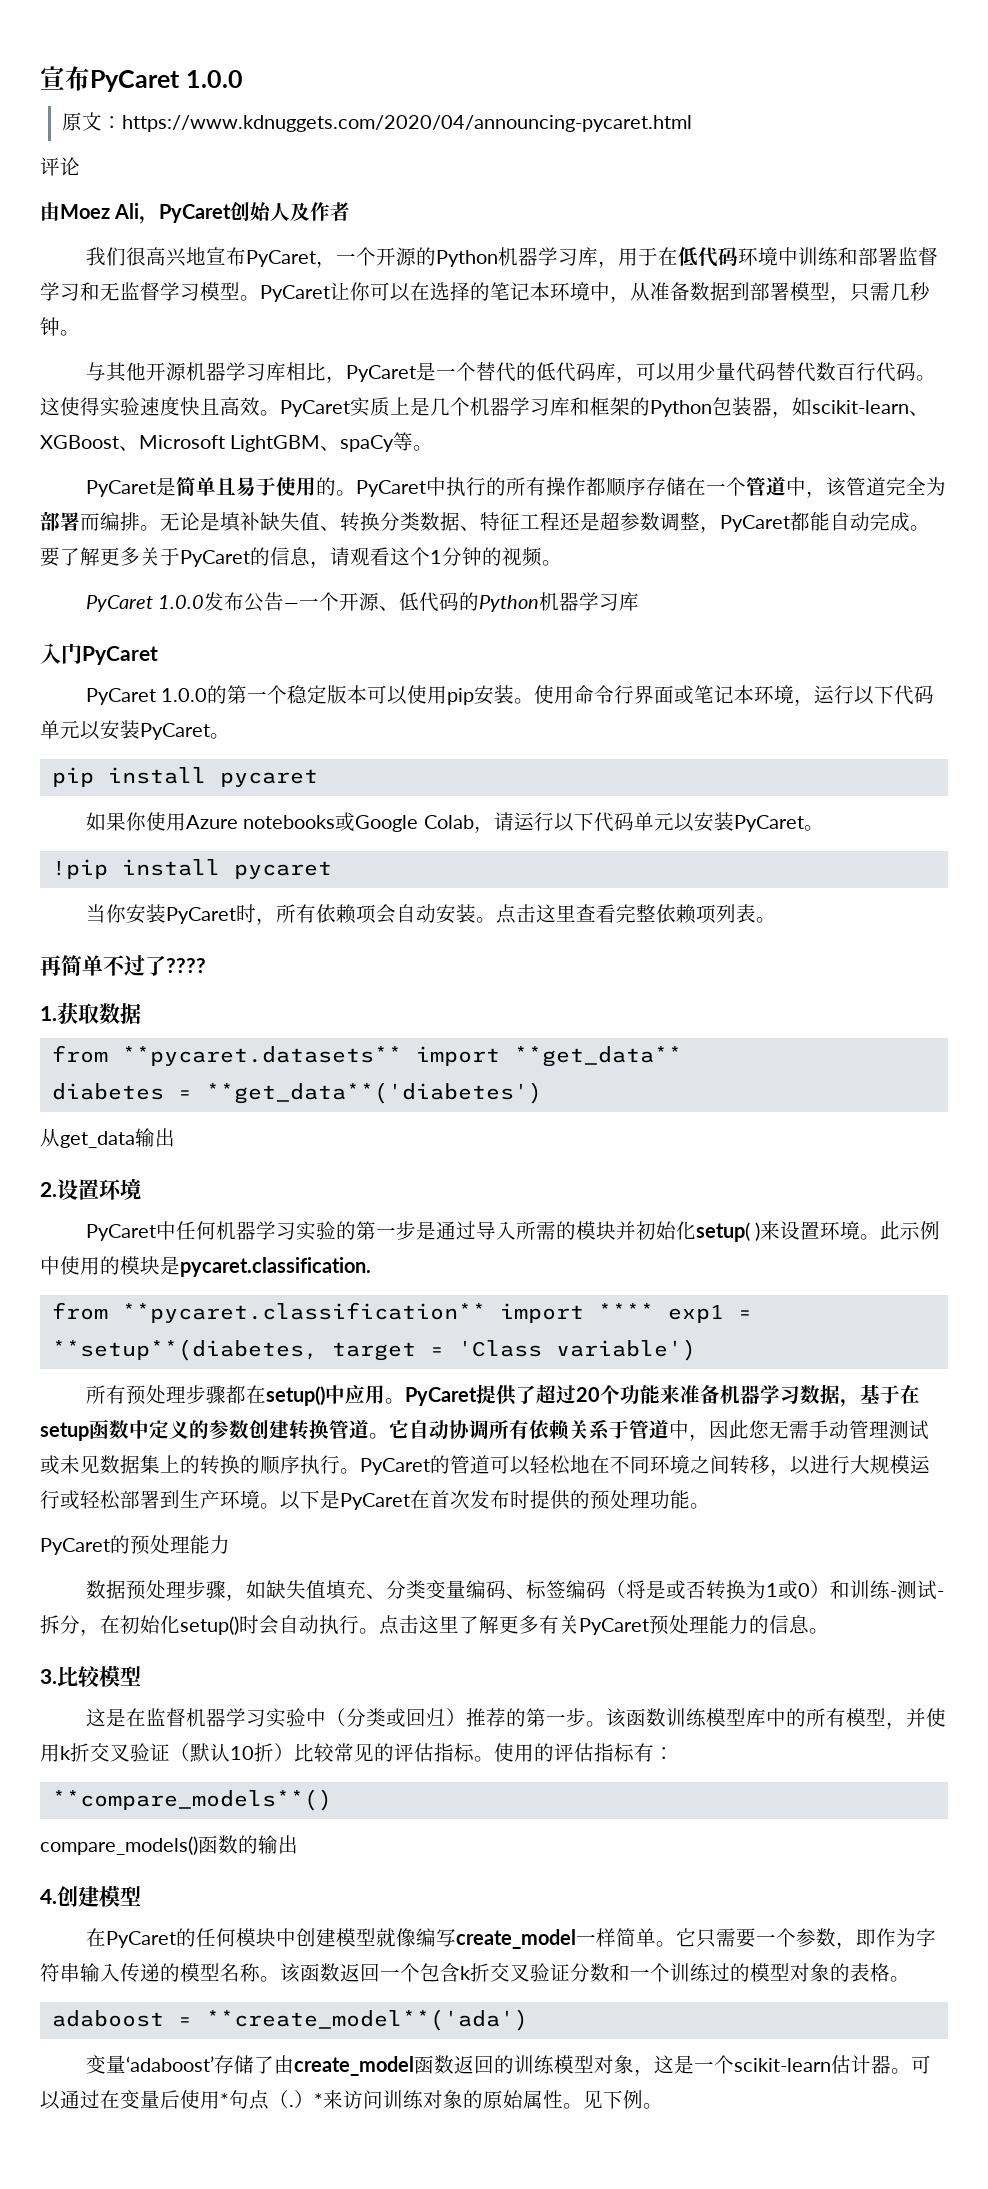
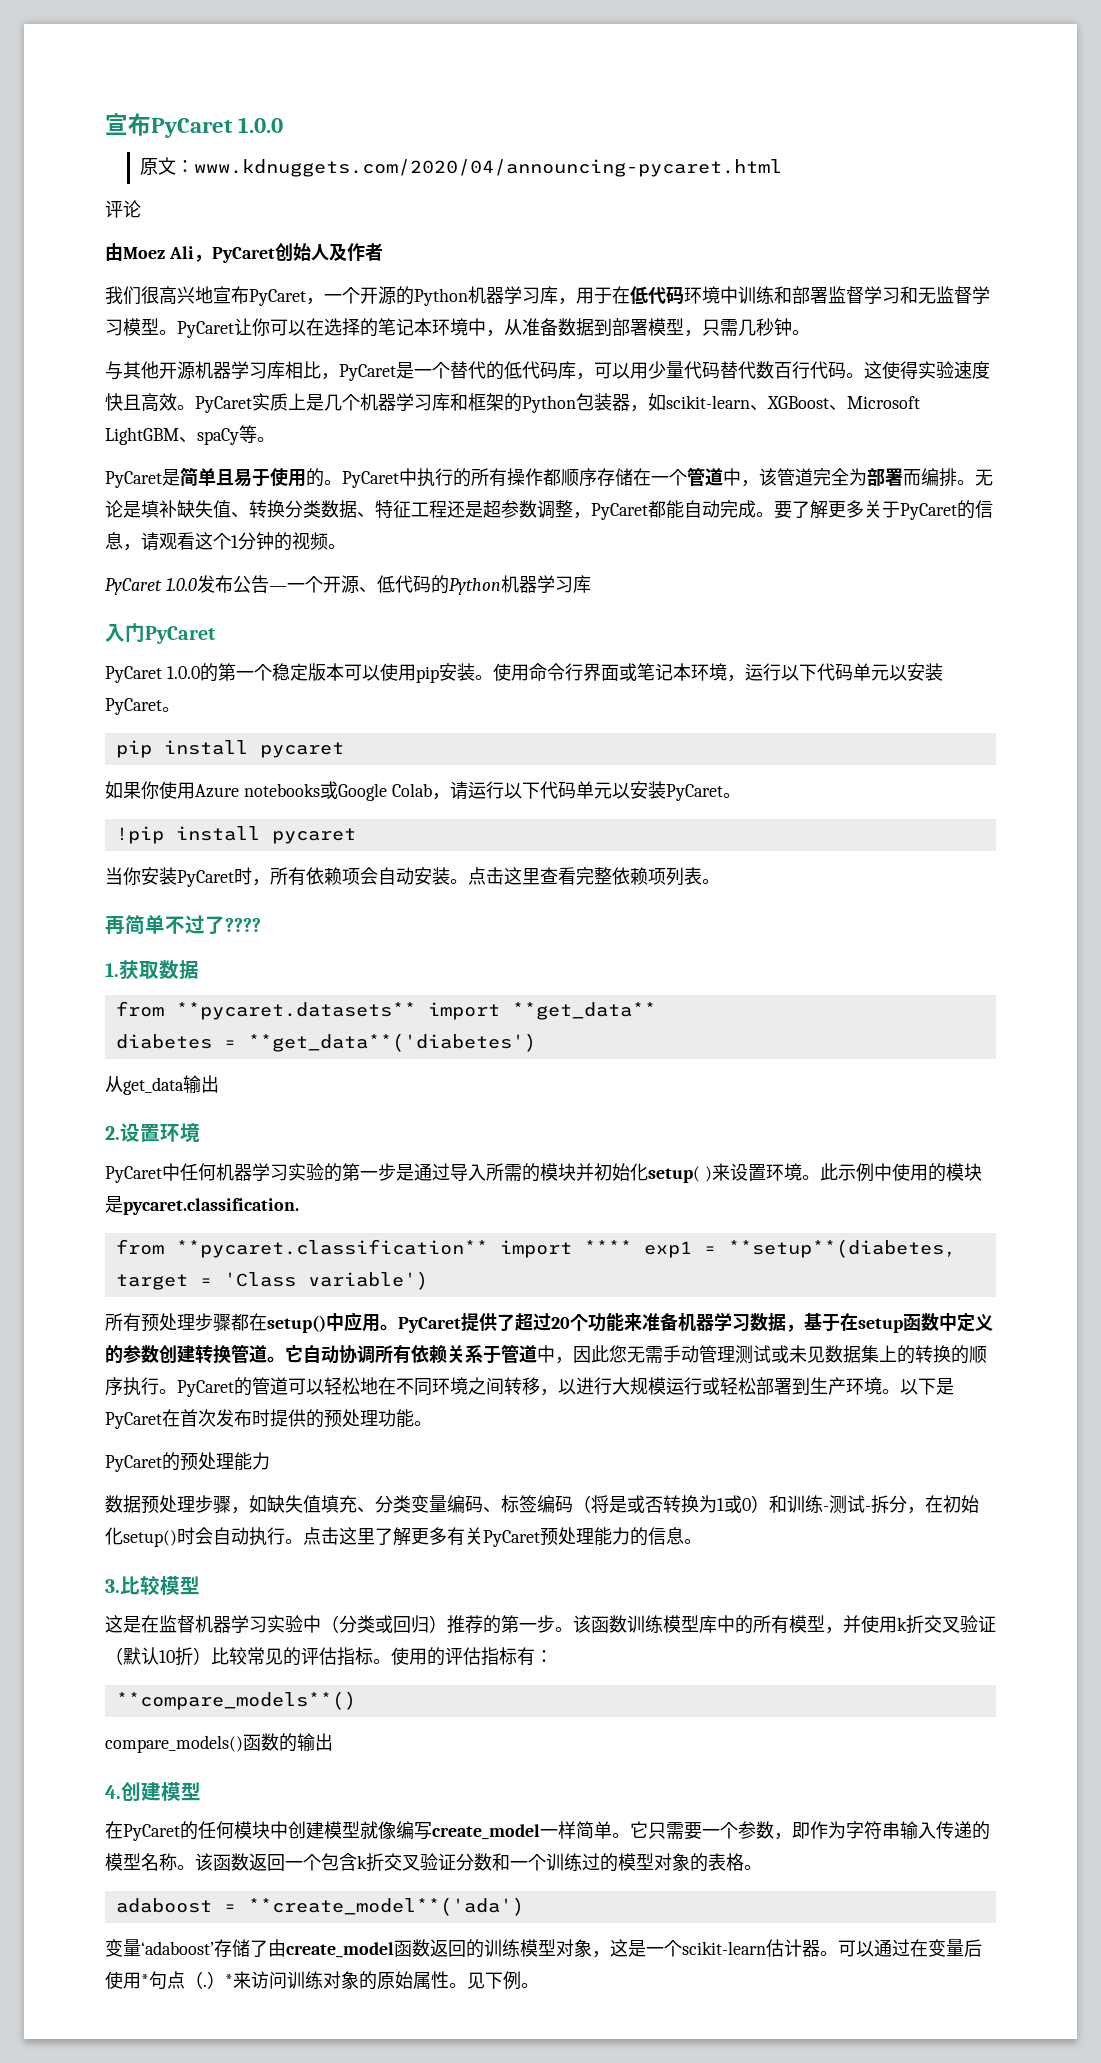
- 原文：https://www.kdnuggets.com/2020/04/announcing-pycaret.html
+ 原文：www.kdnuggets.com/2020/04/announcing-pycaret.html

